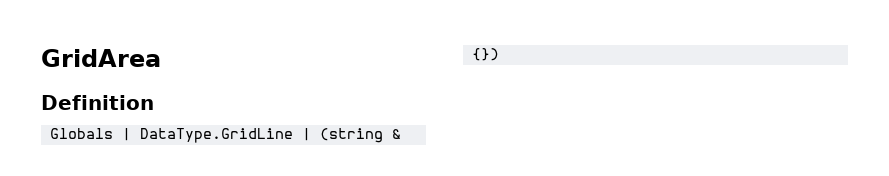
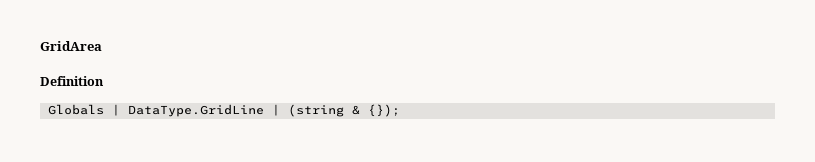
- Globals | DataType.GridLine | (string & {})
+ Globals | DataType.GridLine | (string & {});

